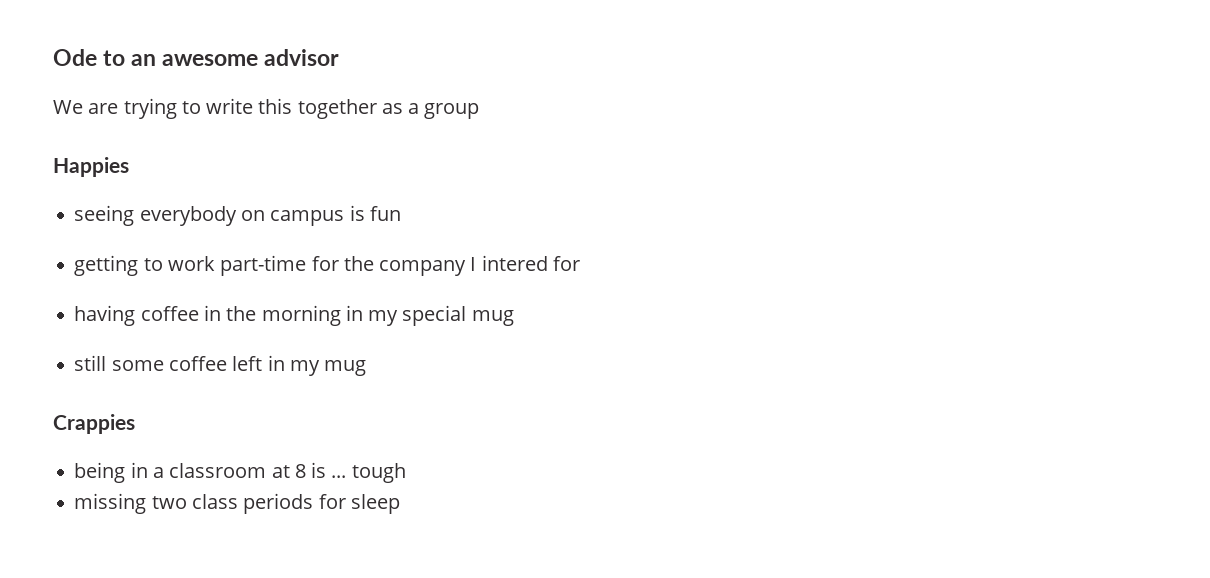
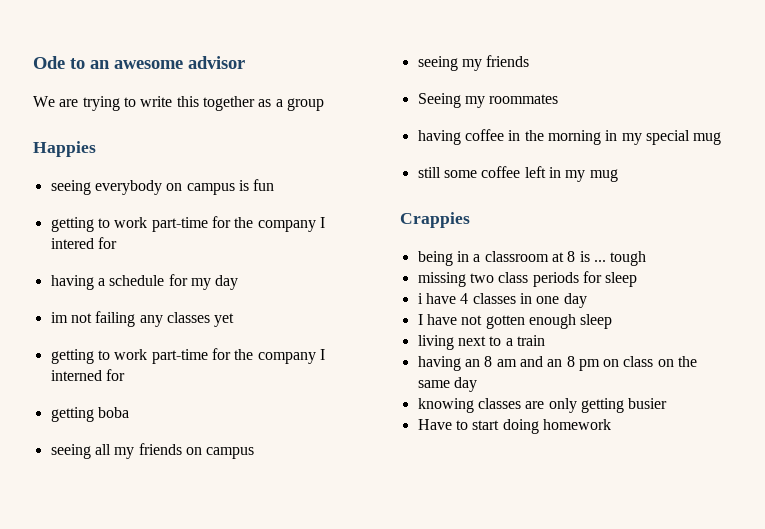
+ having a schedule for my day
+ im not failing any classes yet
+ getting to work part-time for the company I interned for
+ getting boba
+ seeing all my friends on campus
+ seeing my friends
+ Seeing my roommates
+ i have 4 classes in one day
+ I have not gotten enough sleep
+ living next to a train
+ having an 8 am and an 8 pm on class on the same day
+ knowing classes are only getting busier
+ Have to start doing homework

